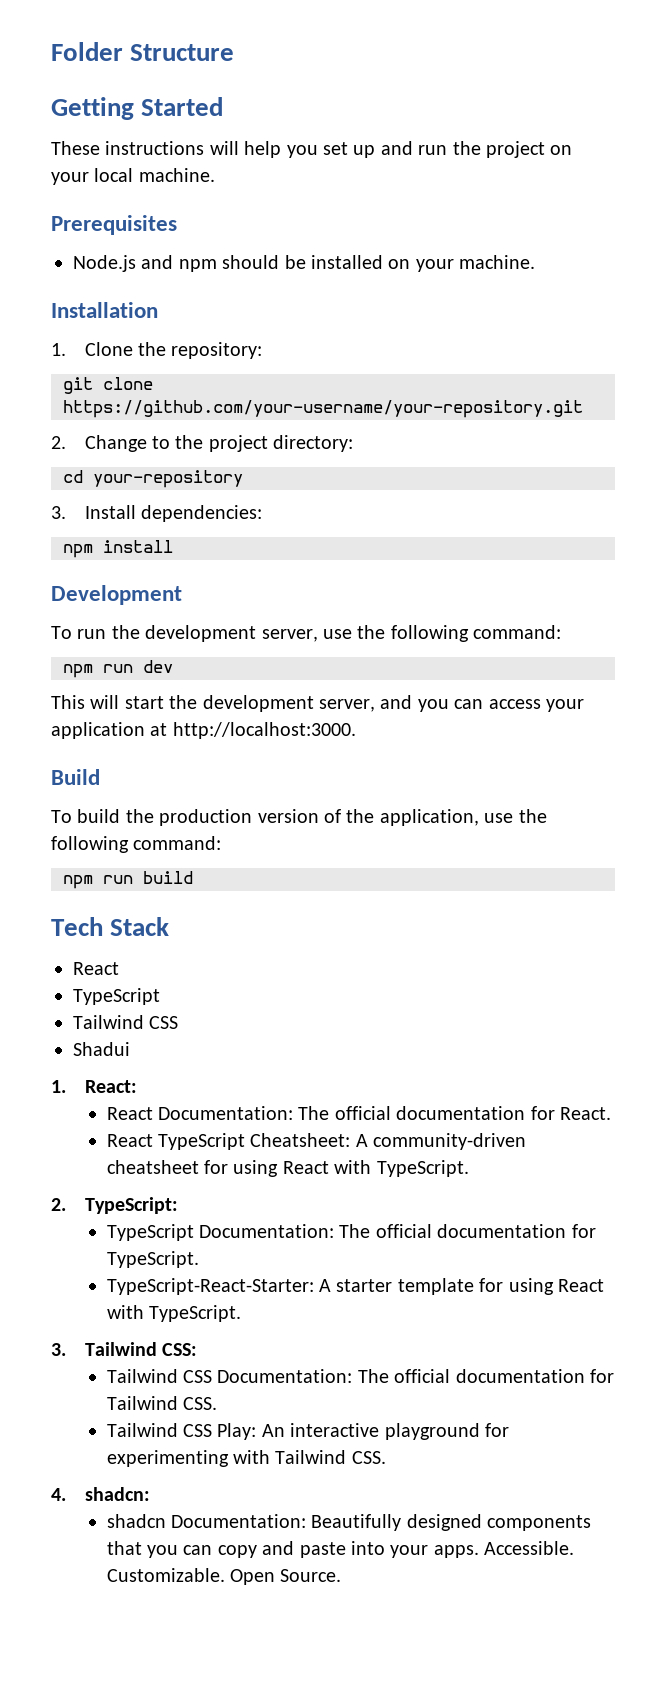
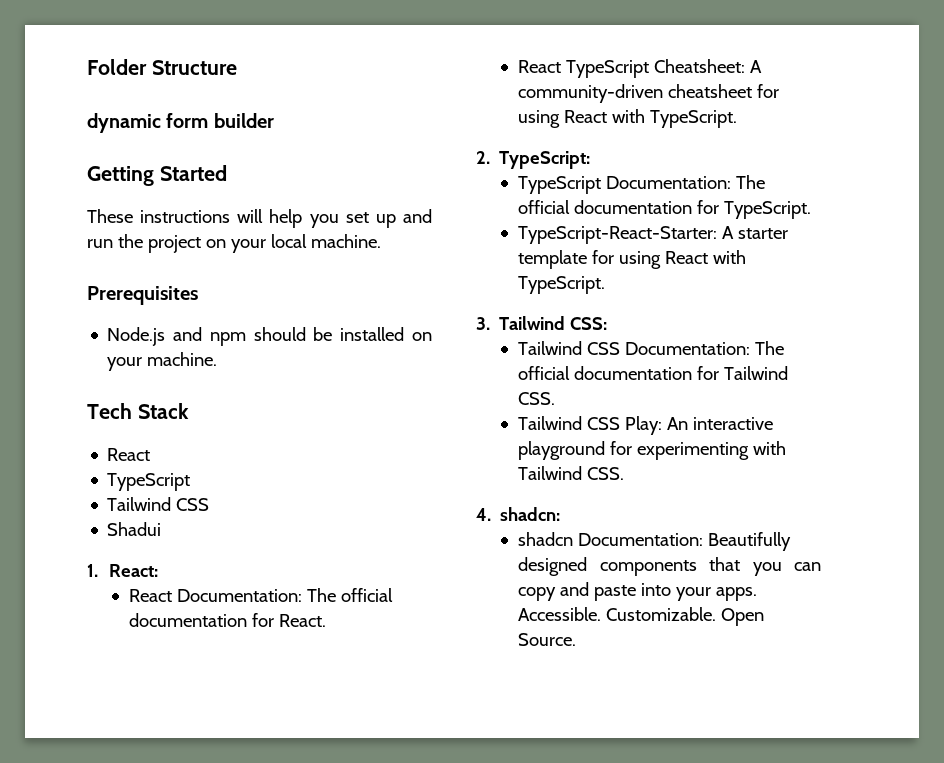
+ dynamic form builder
- Installation
- 1. Clone the repository:
- git clone https://github.com/your-username/your-repository.git
- 2. Change to the project directory:
- cd your-repository
- 3. Install dependencies:
- npm install
- Development
- To run the development server, use the following command:
- npm run dev
- This will start the development server, and you can access your application at http://localhost:3000.
- Build
- To build the production version of the application, use the following command:
- npm run build

